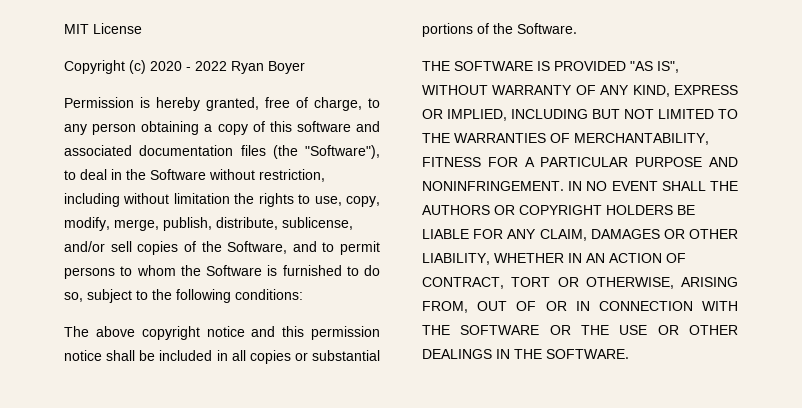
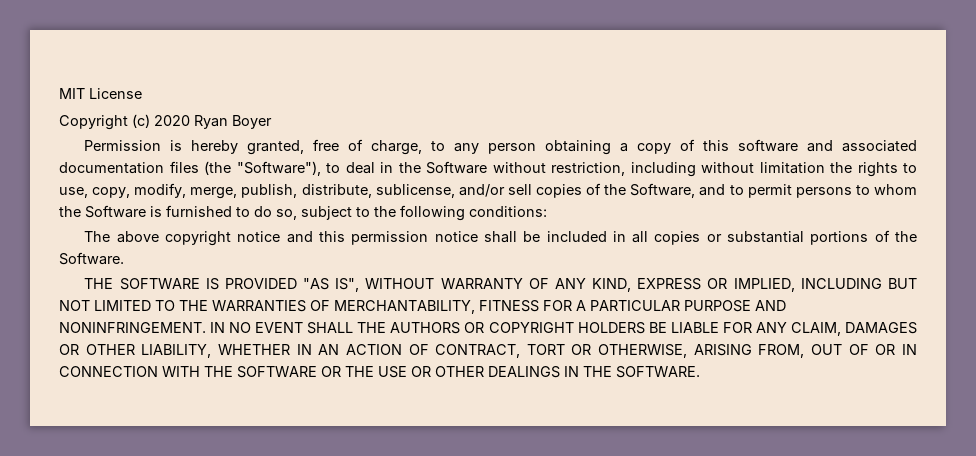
- Copyright (c) 2020 - 2022 Ryan Boyer
+ Copyright (c) 2020 Ryan Boyer

